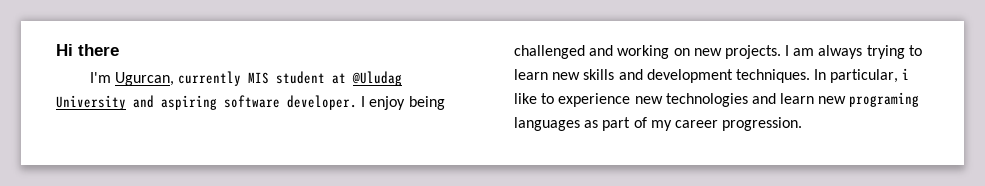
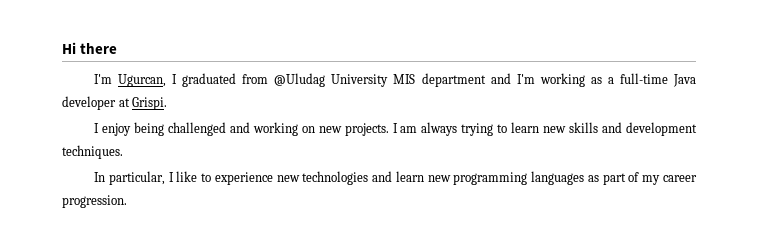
- I'm Ugurcan, currently MIS student at @Uludag University and aspiring software developer. I enjoy being challenged and working on new projects.
+ I'm Ugurcan, I graduated from @Uludag University MIS department and I'm working as a full-time Java developer at Grispi.
+ I enjoy being challenged and working on new projects.
- I am always trying to learn new skills and development techniques. In particular, i like to experience new technologies and learn new programing languages as part of my career progression.
+ I am always trying to learn new skills and development techniques.
+ In particular, I like to experience new technologies and learn new programming languages as part of my career progression.

